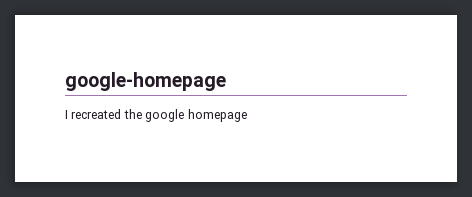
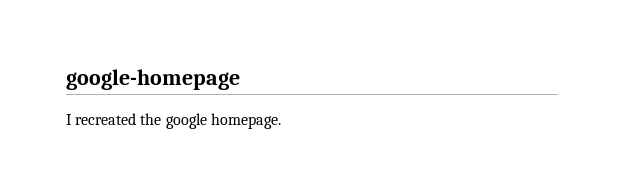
- I recreated the google homepage
+ I recreated the google homepage.

